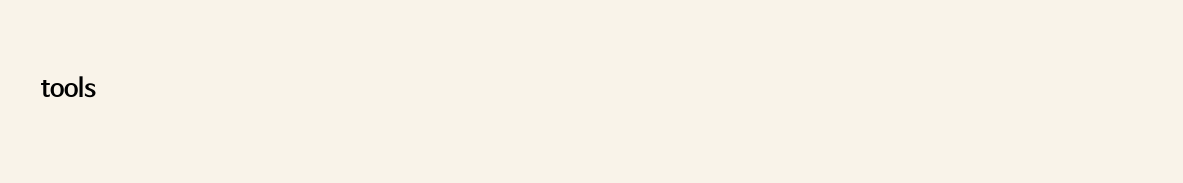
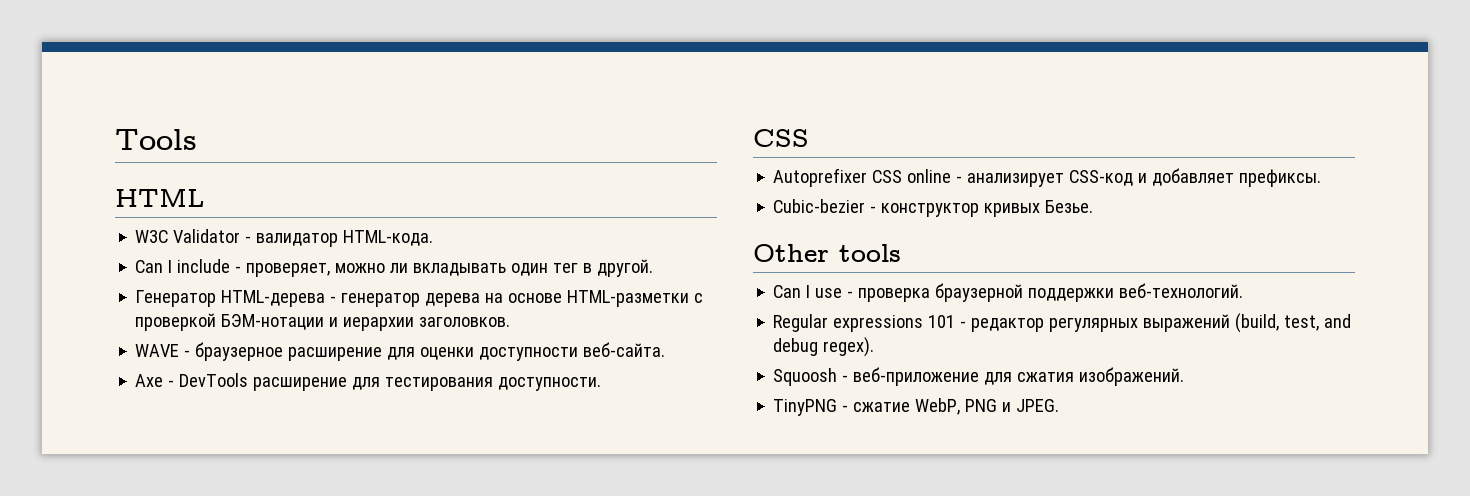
- tools
+ Tools
+ HTML
+ W3C Validator - валидатор HTML-кода.
+ Can I include - проверяет, можно ли вкладывать один тег в другой.
+ Генератор HTML-дерева - генератор дерева на основе HTML-разметки с проверкой БЭМ-нотации и иерархии заголовков.
+ WAVE - браузерное расширение для оценки доступности веб-сайта.
+ Axe - DevTools расширение для тестирования доступности.
+ CSS
+ Autoprefixer CSS online - анализирует CSS-код и добавляет префиксы.
+ Cubic-bezier - конструктор кривых Безье.
+ Other tools
+ Can I use - проверка браузерной поддержки веб-технологий.
+ Regular expressions 101 - редактор регулярных выражений (build, test, and debug regex).
+ Squoosh - веб-приложение для сжатия изображений.
+ TinyPNG - сжатие WebP, PNG и JPEG.

